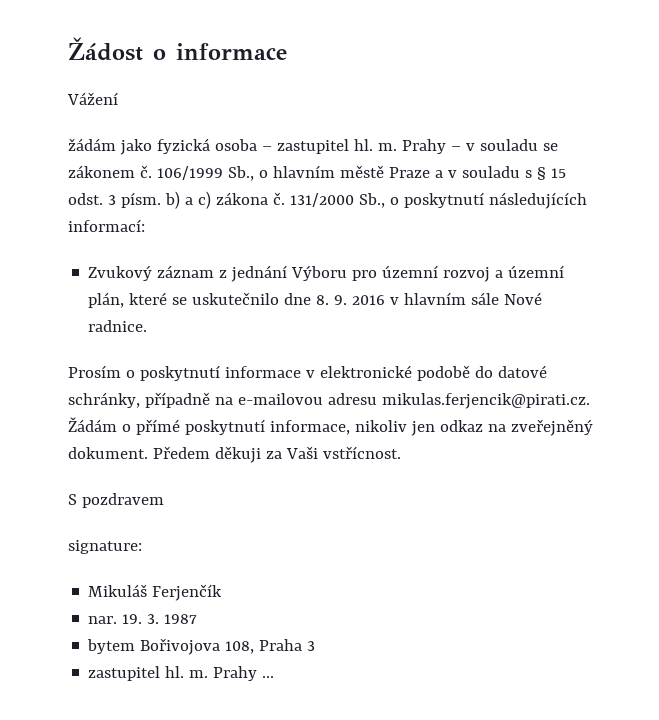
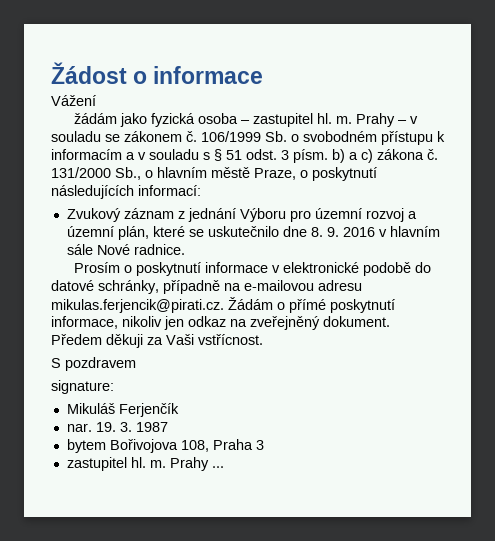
- 106/1999 Sb., o hlavním městě Praze a v souladu s § 15 odst. 3 písm. b) a c) zákona č.
+ 106/1999 Sb. o svobodném přístupu k informacím a v souladu s § 51 odst. 3 písm. b) a c) zákona č.
- 131/2000 Sb., o poskytnutí následujících informací:
+ 131/2000 Sb., o hlavním městě Praze, o poskytnutí následujících informací:

